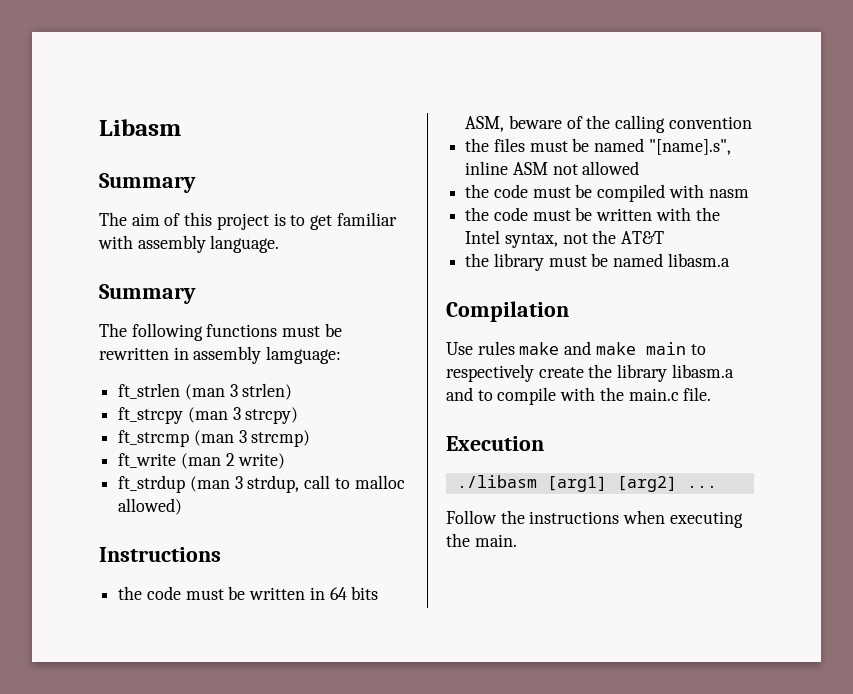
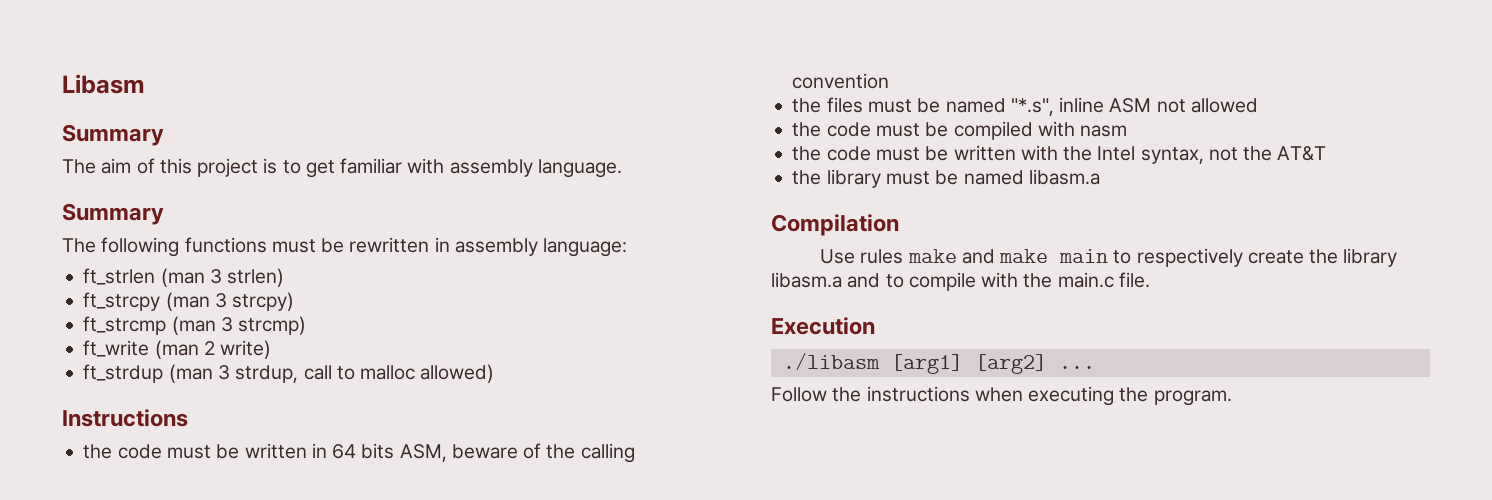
- The following functions must be rewritten in assembly lamguage:
+ The following functions must be rewritten in assembly language:
- the files must be named "[name].s", inline ASM not allowed
+ the files must be named "*.s", inline ASM not allowed
- Follow the instructions when executing the main.
+ Follow the instructions when executing the program.

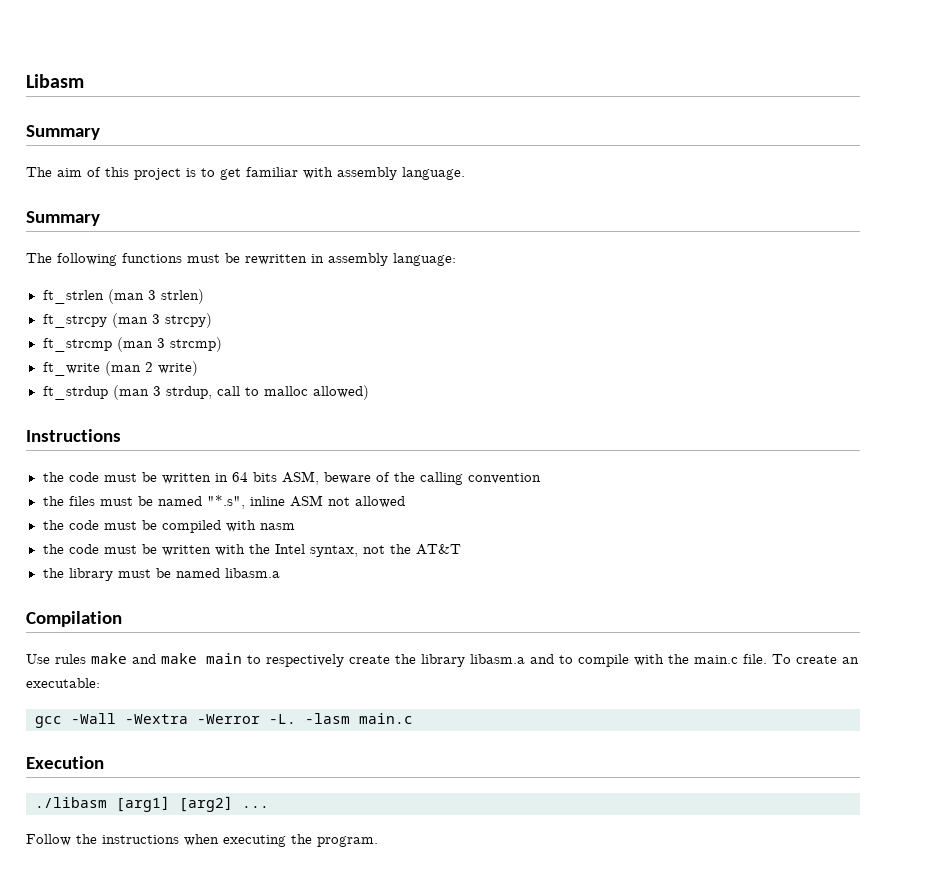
+ To create an executable:
+ gcc -Wall -Wextra -Werror -L. -lasm main.c

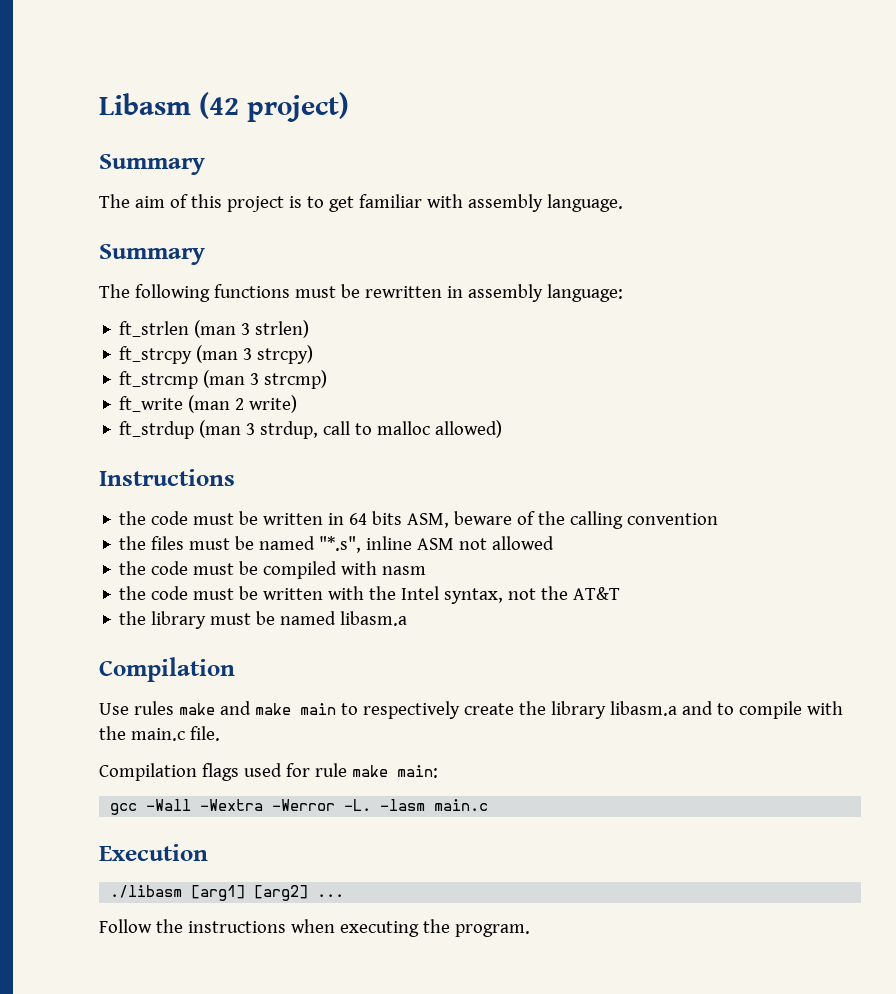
- Libasm
+ Libasm (42 project)
- Use rules make and make main to respectively create the library libasm.a and to compile with the main.c file. To create an executable:
+ Use rules make and make main to respectively create the library libasm.a and to compile with the main.c file.
+ Compilation flags used for rule make main:

